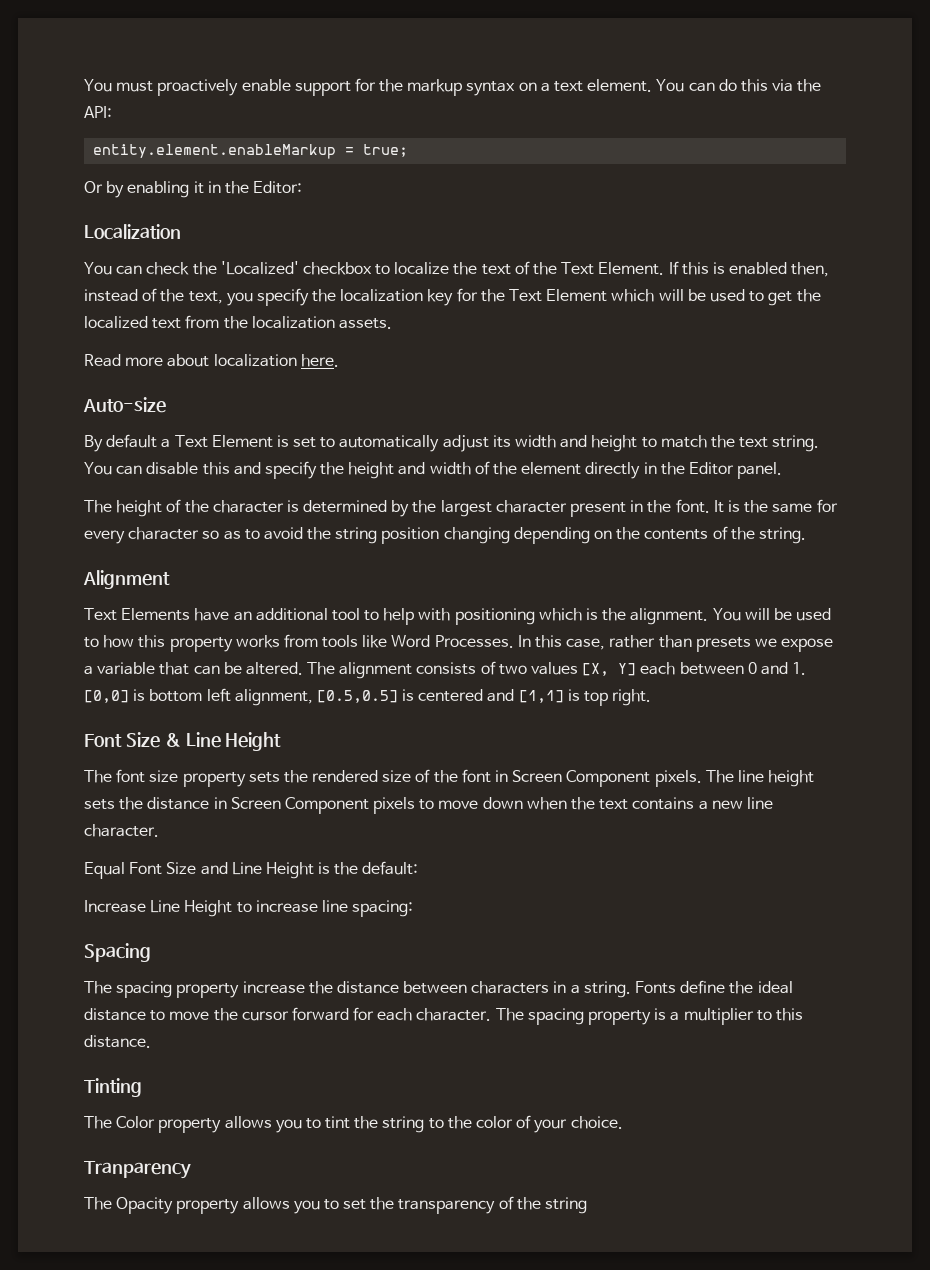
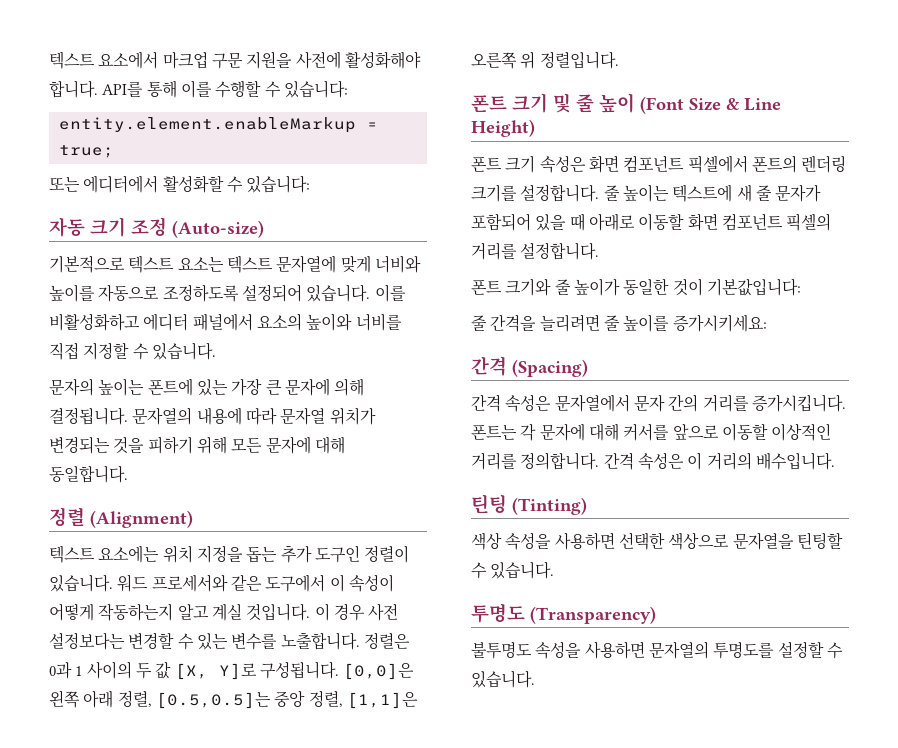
- You must proactively enable support for the markup syntax on a text element. You can do this via the API:
+ 텍스트 요소에서 마크업 구문 지원을 사전에 활성화해야 합니다. API를 통해 이를 수행할 수 있습니다:
  entity.element.enableMarkup = true;
- Or by enabling it in the Editor:
- Localization
- You can check the 'Localized' checkbox to localize the text of the Text Element. If this is enabled then, instead of the text, you specify the localization key for the Text Element which will be used to get the localized text from the localization assets.
- Read more about localization here.
- Auto-size
- By default a Text Element is set to automatically adjust its width and height to match the text string. You can disable this and specify the height and width of the element directly in the Editor panel.
- The height of the character is determined by the largest character present in the font. It is the same for every character so as to avoid the string position changing depending on the contents of the string.
- Alignment
- Text Elements have an additional tool to help with positioning which is the alignment. You will be used to how this property works from tools like Word Processes. In this case, rather than presets we expose a variable that can be altered. The alignment consists of two values [X, Y] each between 0 and 1. [0,0] is bottom left alignment, [0.5,0.5] is centered and [1,1] is top right.
- Font Size & Line Height
- The font size property sets the rendered size of the font in Screen Component pixels. The line height sets the distance in Screen Component pixels to move down when the text contains a new line character.
- Equal Font Size and Line Height is the default:
- Increase Line Height to increase line spacing:
- Spacing
- The spacing property increase the distance between characters in a string. Fonts define the ideal distance to move the cursor forward for each character. The spacing property is a multiplier to this distance.
- Tinting
- The Color property allows you to tint the string to the color of your choice.
- Tranparency
- The Opacity property allows you to set the transparency of the string
+ 또는 에디터에서 활성화할 수 있습니다:
+ 자동 크기 조정 (Auto-size)
+ 기본적으로 텍스트 요소는 텍스트 문자열에 맞게 너비와 높이를 자동으로 조정하도록 설정되어 있습니다. 이를 비활성화하고 에디터 패널에서 요소의 높이와 너비를 직접 지정할 수 있습니다.
+ 문자의 높이는 폰트에 있는 가장 큰 문자에 의해 결정됩니다. 문자열의 내용에 따라 문자열 위치가 변경되는 것을 피하기 위해 모든 문자에 대해 동일합니다.
+ 정렬 (Alignment)
+ 텍스트 요소에는 위치 지정을 돕는 추가 도구인 정렬이 있습니다. 워드 프로세서와 같은 도구에서 이 속성이 어떻게 작동하는지 알고 계실 것입니다. 이 경우 사전 설정보다는 변경할 수 있는 변수를 노출합니다. 정렬은 0과 1 사이의 두 값 [X, Y]로 구성됩니다. [0,0]은 왼쪽 아래 정렬, [0.5,0.5]는 중앙 정렬, [1,1]은 오른쪽 위 정렬입니다.
+ 폰트 크기 및 줄 높이 (Font Size & Line Height)
+ 폰트 크기 속성은 화면 컴포넌트 픽셀에서 폰트의 렌더링 크기를 설정합니다. 줄 높이는 텍스트에 새 줄 문자가 포함되어 있을 때 아래로 이동할 화면 컴포넌트 픽셀의 거리를 설정합니다.
+ 폰트 크기와 줄 높이가 동일한 것이 기본값입니다:
+ 줄 간격을 늘리려면 줄 높이를 증가시키세요:
+ 간격 (Spacing)
+ 간격 속성은 문자열에서 문자 간의 거리를 증가시킵니다. 폰트는 각 문자에 대해 커서를 앞으로 이동할 이상적인 거리를 정의합니다. 간격 속성은 이 거리의 배수입니다.
+ 틴팅 (Tinting)
+ 색상 속성을 사용하면 선택한 색상으로 문자열을 틴팅할 수 있습니다.
+ 투명도 (Transparency)
+ 불투명도 속성을 사용하면 문자열의 투명도를 설정할 수 있습니다.

